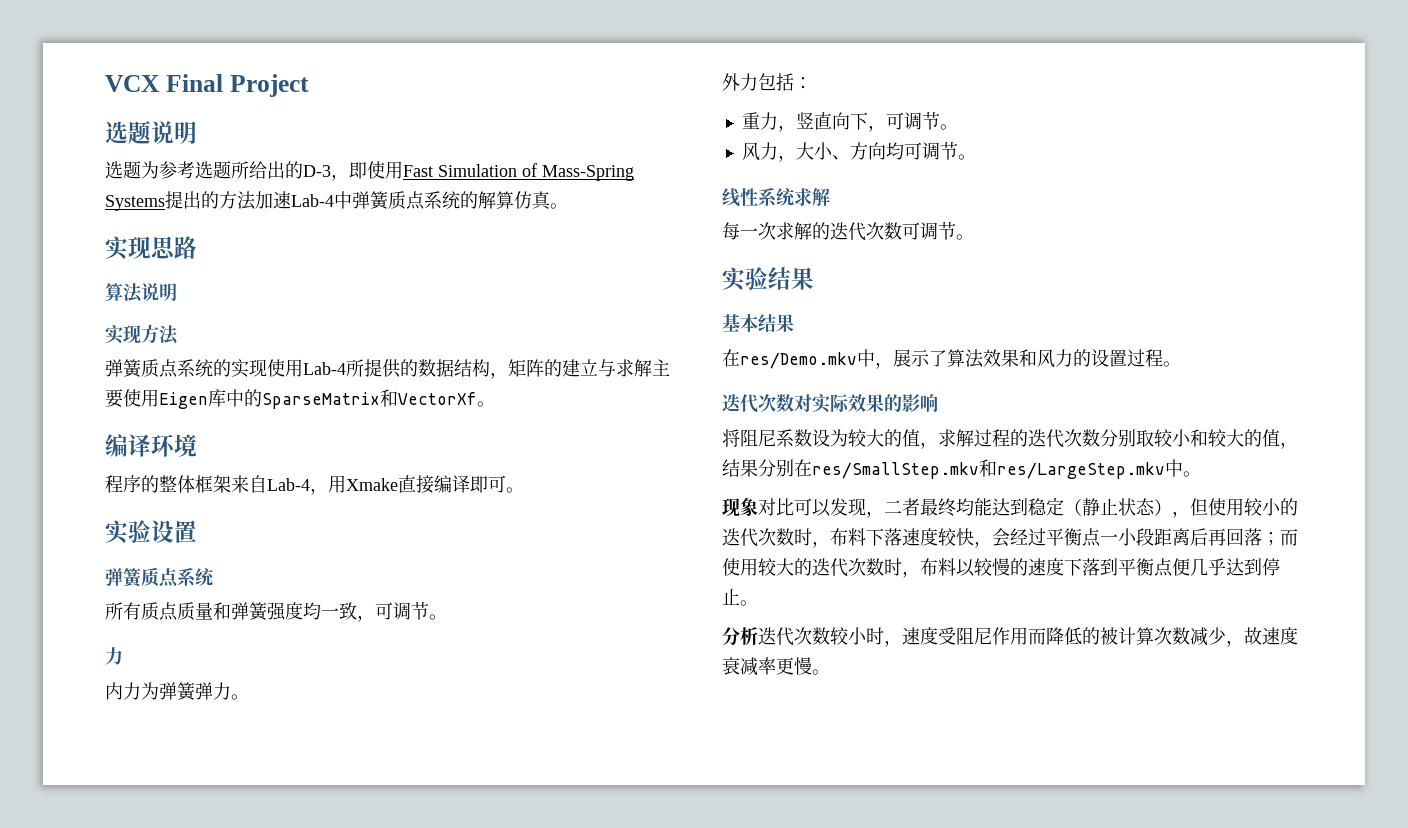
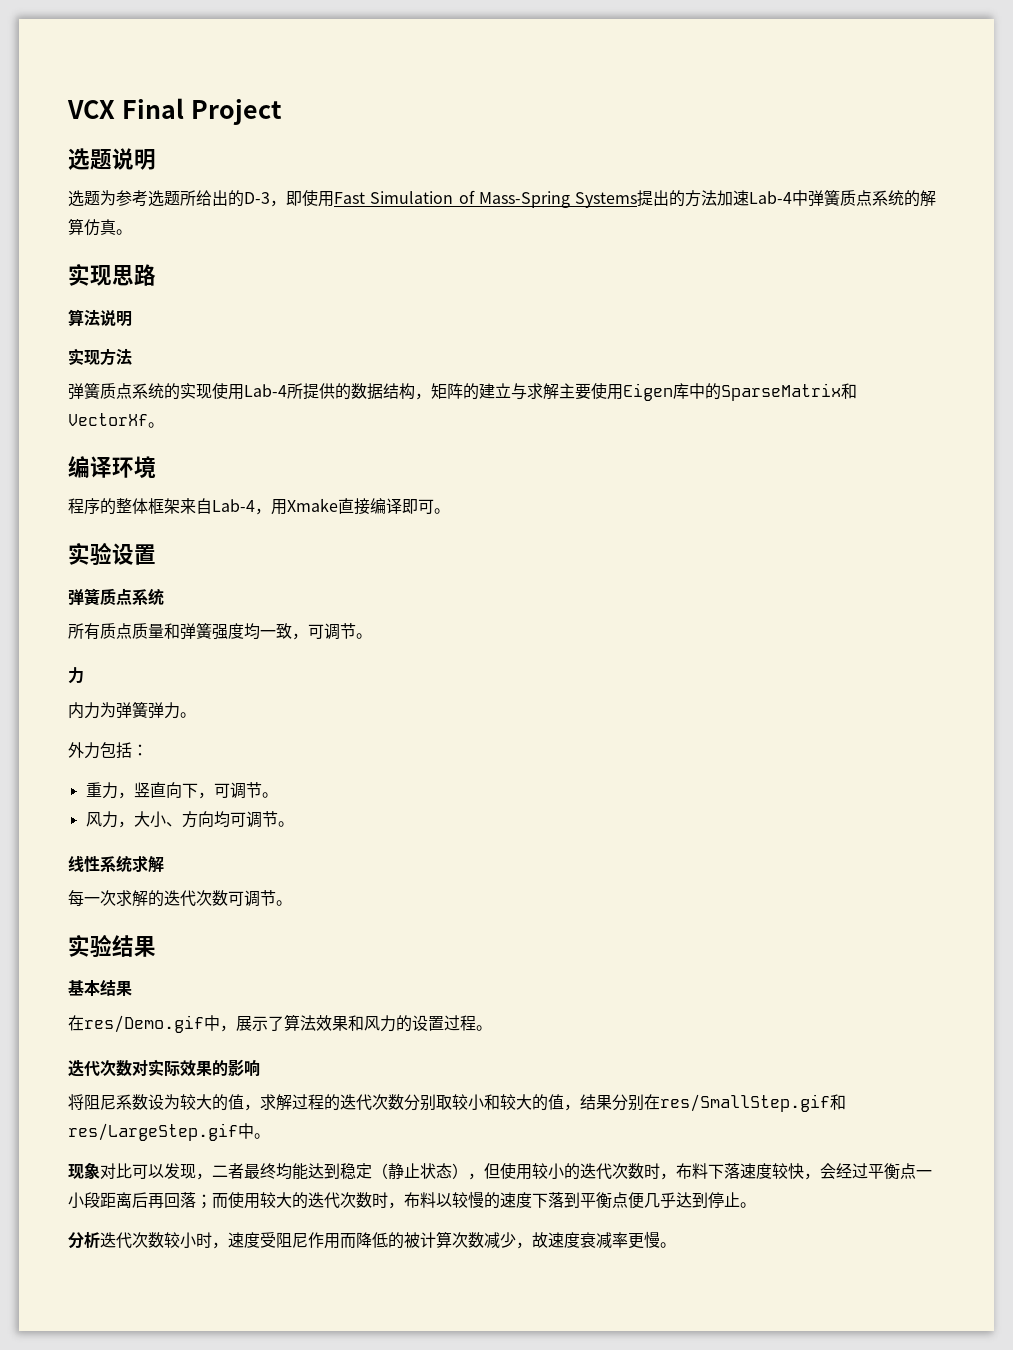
- 在res/Demo.mkv中，展示了算法效果和风力的设置过程。
+ 在res/Demo.gif中，展示了算法效果和风力的设置过程。
- 将阻尼系数设为较大的值，求解过程的迭代次数分别取较小和较大的值，结果分别在res/SmallStep.mkv和res/LargeStep.mkv中。
+ 将阻尼系数设为较大的值，求解过程的迭代次数分别取较小和较大的值，结果分别在res/SmallStep.gif和res/LargeStep.gif中。

